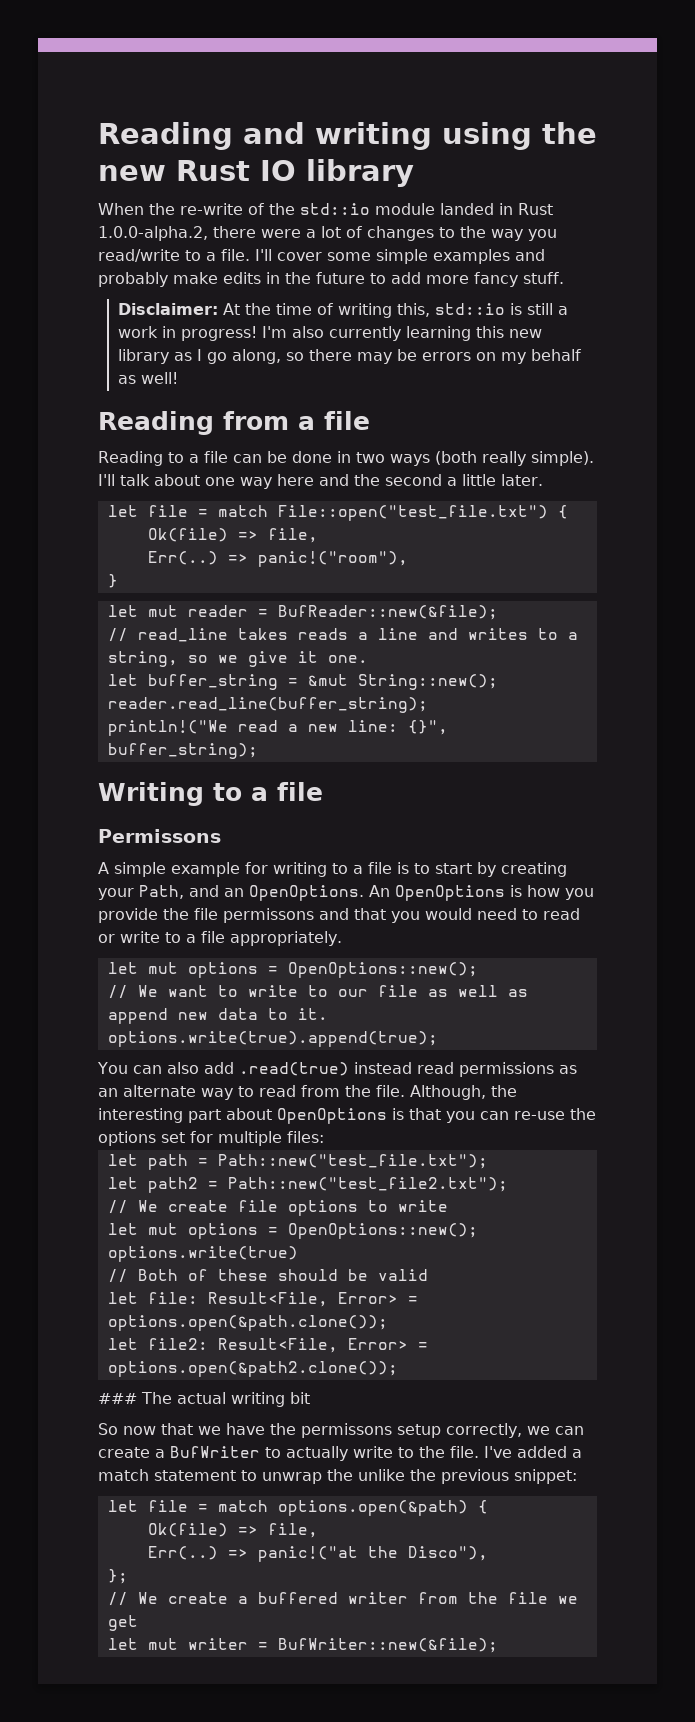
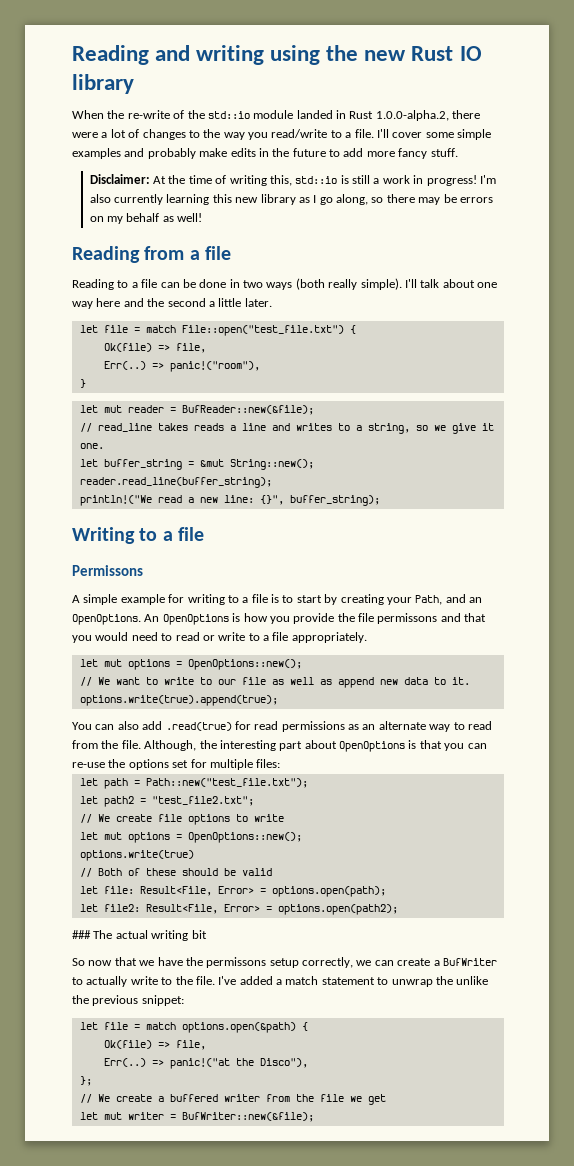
- You can also add .read(true) instead read permissions as an alternate way to read from the file.
+ You can also add .read(true) for read permissions as an alternate way to read from the file.
- let path2 = Path::new("test_file2.txt");
+ let path2 = "test_file2.txt";
- let file: Result<File, Error> = options.open(&path.clone());
+ let file: Result<File, Error> = options.open(path);
- let file2: Result<File, Error> = options.open(&path2.clone());
+ let file2: Result<File, Error> = options.open(path2);

